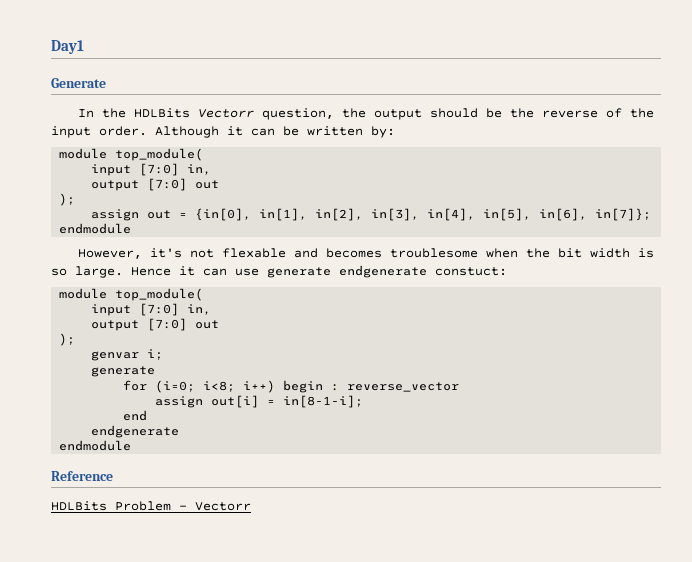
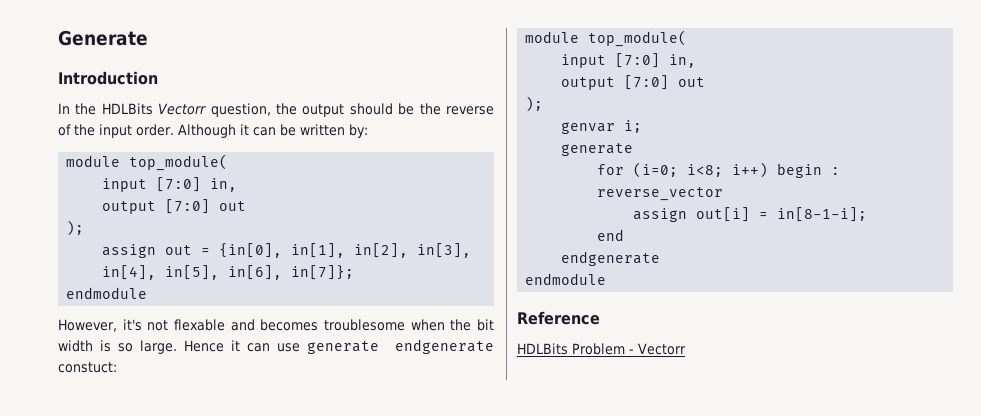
- Day1
  Generate
+ Introduction

